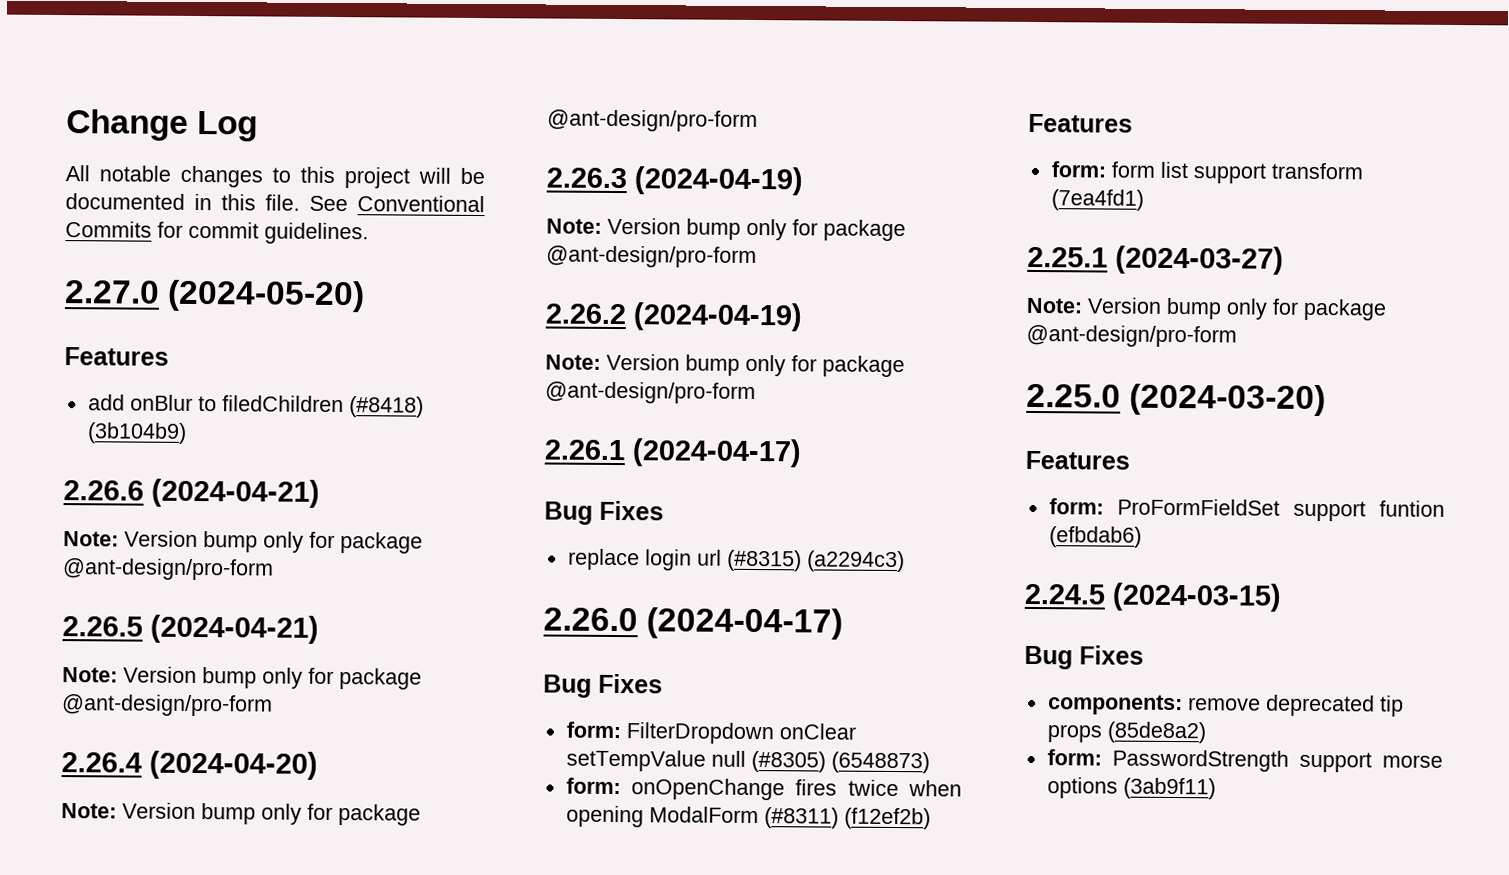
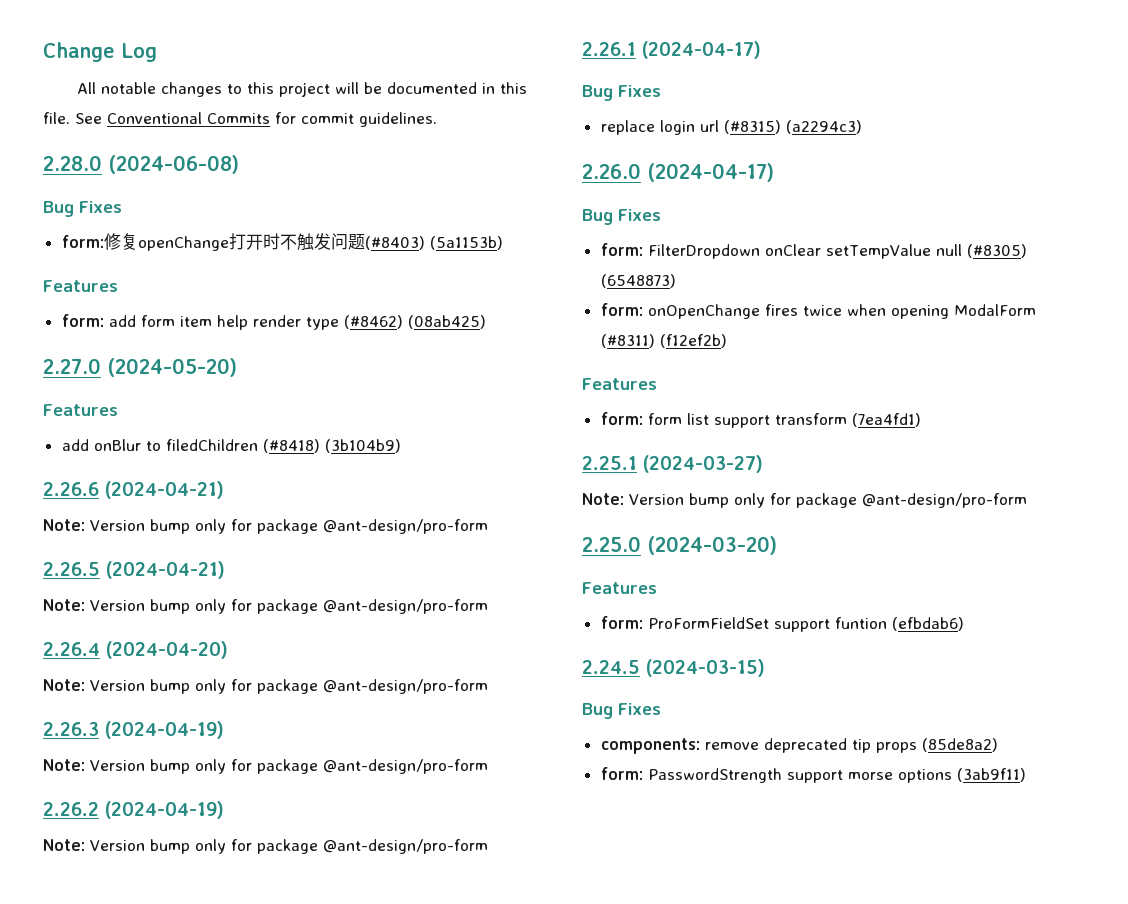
+ 2.28.0 (2024-06-08)
+ Bug Fixes
+ form:修复openChange打开时不触发问题(#8403) (5a1153b)
+ Features
+ form: add form item help render type (#8462) (08ab425)

